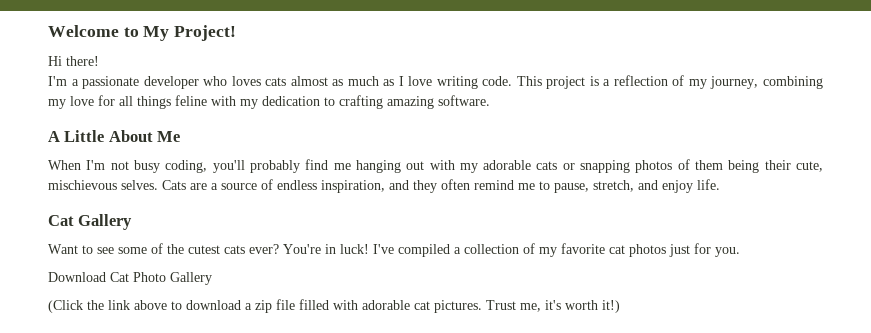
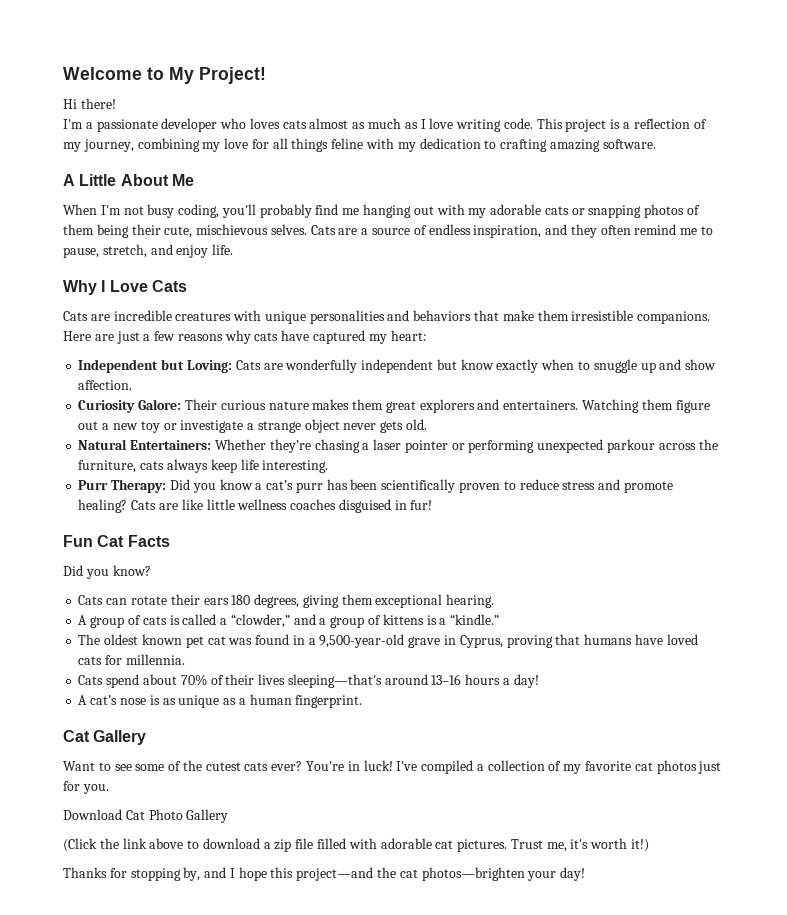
+ Why I Love Cats
+ Cats are incredible creatures with unique personalities and behaviors that make them irresistible companions. Here are just a few reasons why cats have captured my heart:
+ Independent but Loving: Cats are wonderfully independent but know exactly when to snuggle up and show affection.
+ Curiosity Galore: Their curious nature makes them great explorers and entertainers. Watching them figure out a new toy or investigate a strange object never gets old.
+ Natural Entertainers: Whether they’re chasing a laser pointer or performing unexpected parkour across the furniture, cats always keep life interesting.
+ Purr Therapy: Did you know a cat’s purr has been scientifically proven to reduce stress and promote healing? Cats are like little wellness coaches disguised in fur!
+ Fun Cat Facts
+ Did you know?
+ Cats can rotate their ears 180 degrees, giving them exceptional hearing.
+ A group of cats is called a “clowder,” and a group of kittens is a “kindle.”
+ The oldest known pet cat was found in a 9,500-year-old grave in Cyprus, proving that humans have loved cats for millennia.
+ Cats spend about 70% of their lives sleeping—that's around 13–16 hours a day!
+ A cat’s nose is as unique as a human fingerprint.
+ Thanks for stopping by, and I hope this project—and the cat photos—brighten your day!

